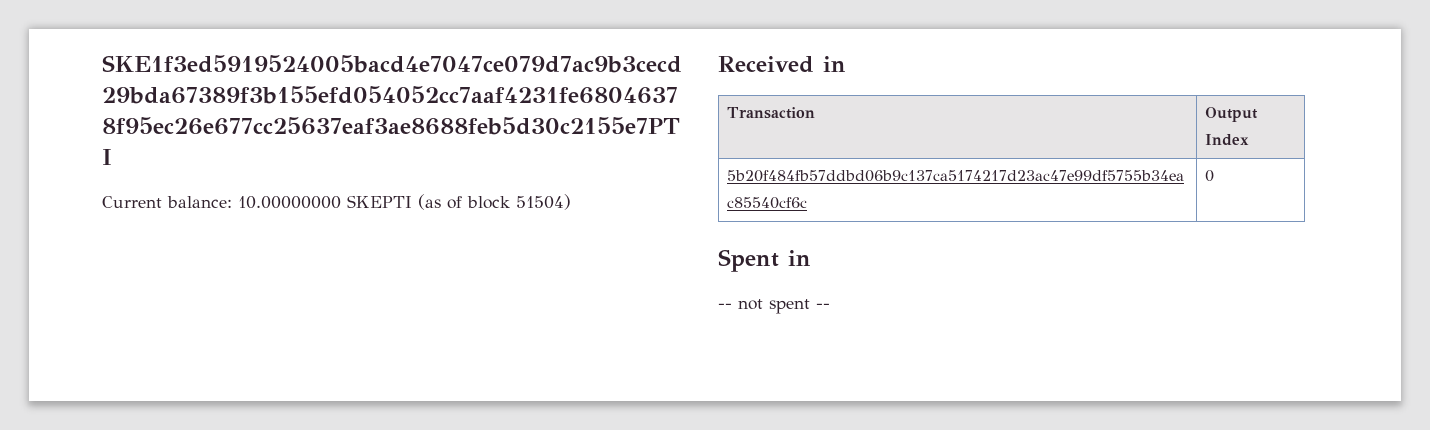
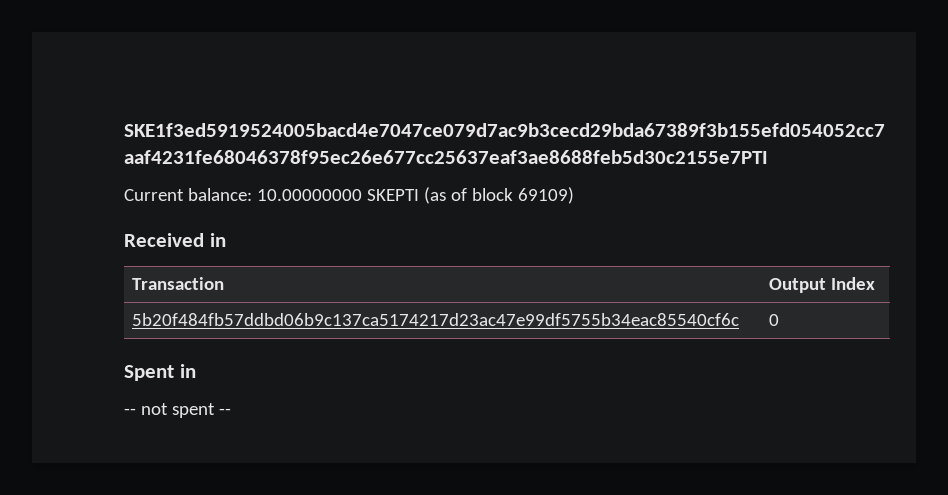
- Current balance: 10.00000000 SKEPTI (as of block 51504)
+ Current balance: 10.00000000 SKEPTI (as of block 69109)

